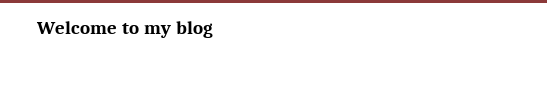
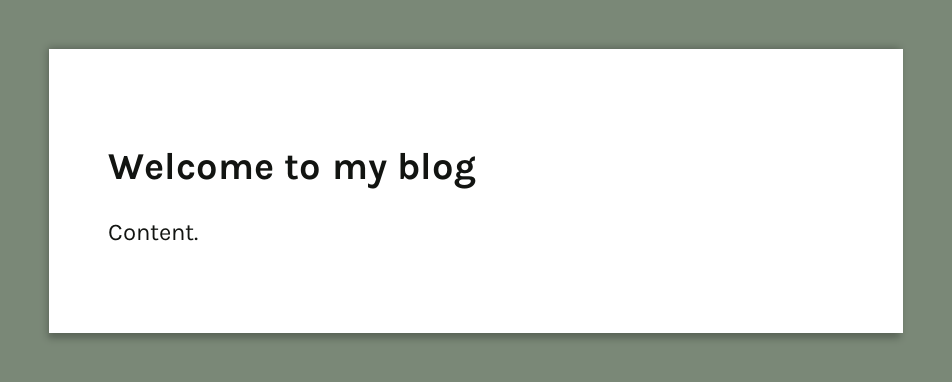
+ Content.

